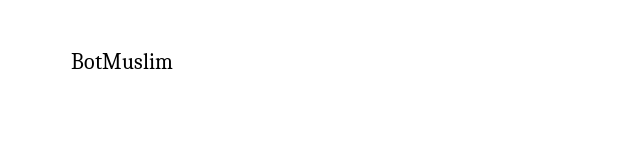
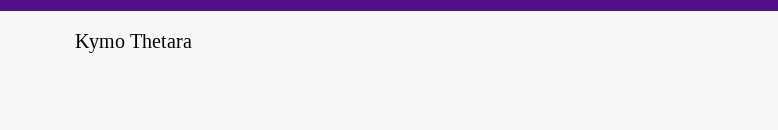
- BotMuslim
+ Kymo Thetara

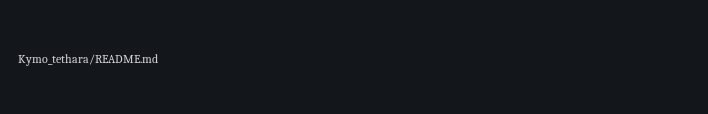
- Kymo Thetara
+ Kymo_tethara/README.md

